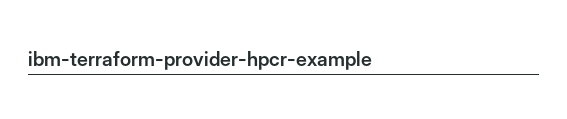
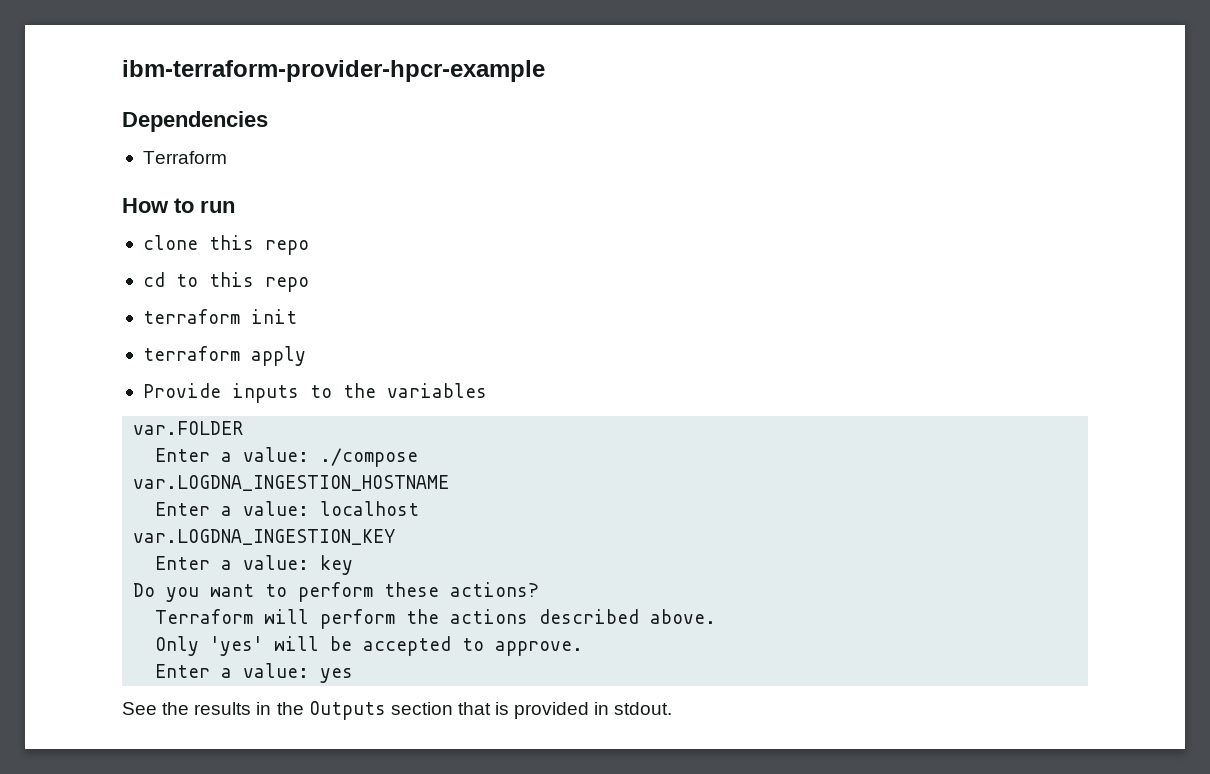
+ Dependencies
+ Terraform
+ How to run
+ clone this repo
+ cd to this repo
+ terraform init
+ terraform apply
+ Provide inputs to the variables
+ var.FOLDER
+ Enter a value: ./compose
+ var.LOGDNA_INGESTION_HOSTNAME
+ Enter a value: localhost
+ var.LOGDNA_INGESTION_KEY
+ Enter a value: key
+ Do you want to perform these actions?
+ Terraform will perform the actions described above.
+ Only 'yes' will be accepted to approve.
+ Enter a value: yes
+ See the results in the Outputs section that is provided in stdout.

